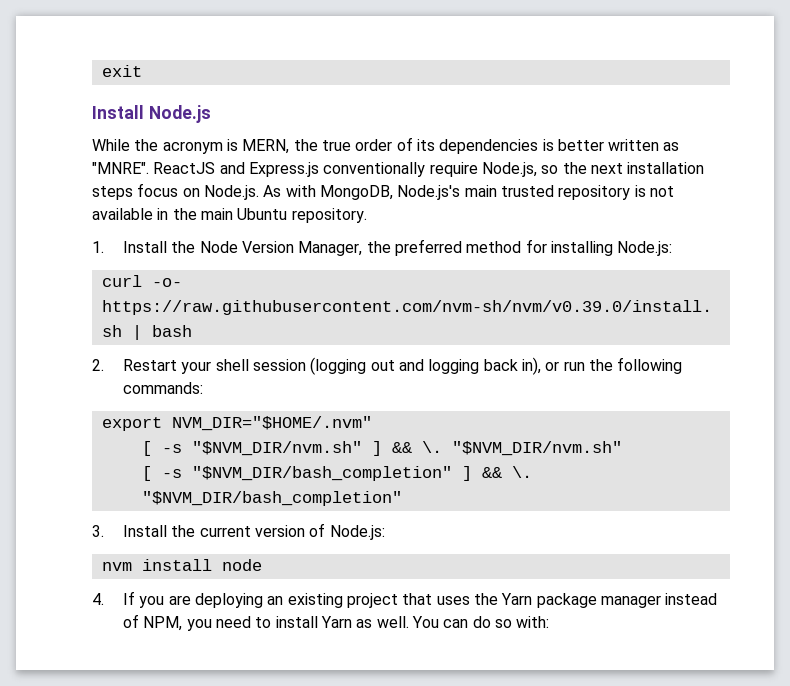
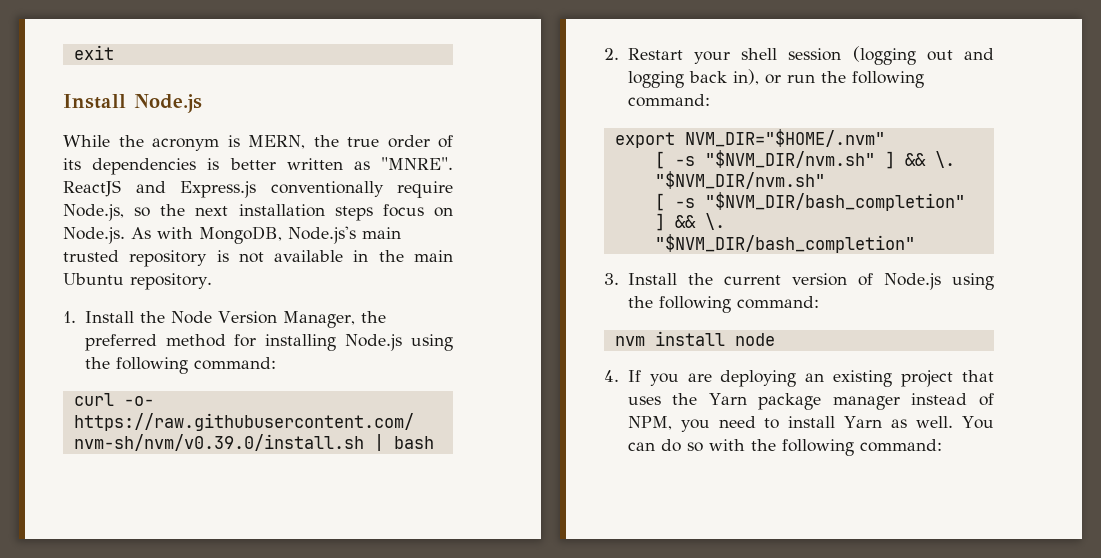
- 1. Install the Node Version Manager, the preferred method for installing Node.js:
+ 1. Install the Node Version Manager, the preferred method for installing Node.js using the following command:
- 2. Restart your shell session (logging out and logging back in), or run the following commands:
+ 2. Restart your shell session (logging out and logging back in), or run the following command:
- 3. Install the current version of Node.js:
+ 3. Install the current version of Node.js using the following command:
- You can do so with:
+ You can do so with the following command:

